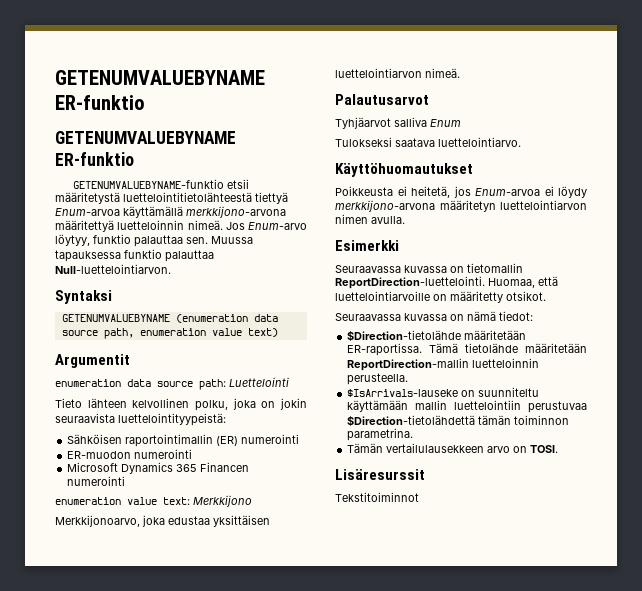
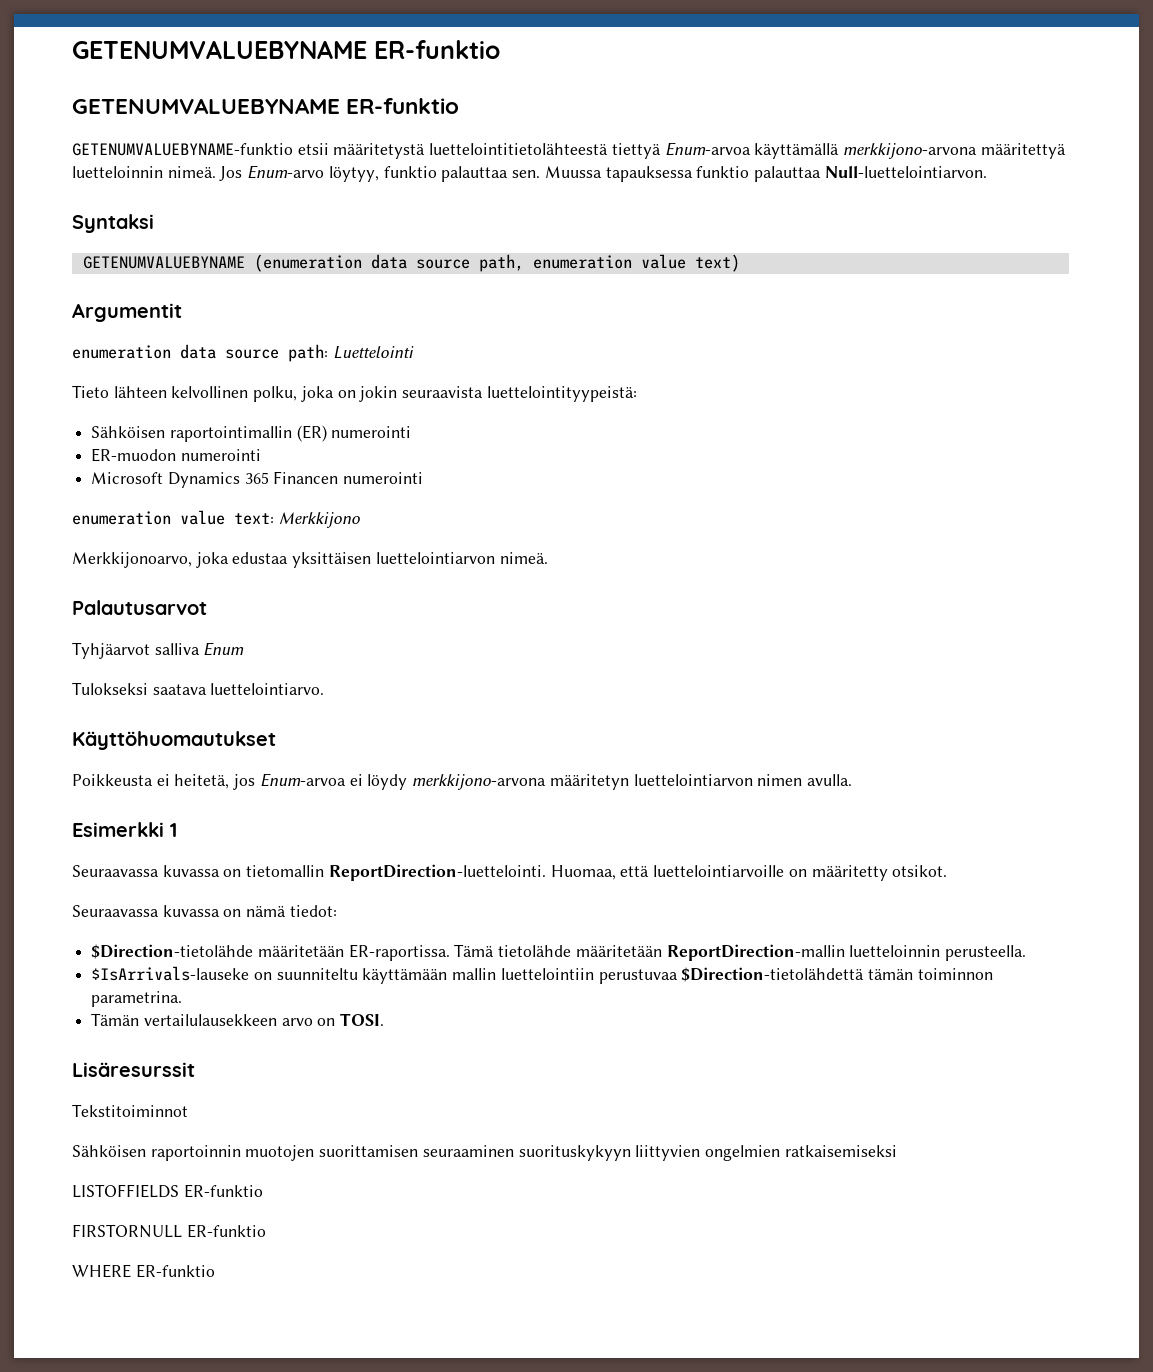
- Esimerkki
+ Esimerkki 1
+ Sähköisen raportoinnin muotojen suorittamisen seuraaminen suorituskykyyn liittyvien ongelmien ratkaisemiseksi
+ LISTOFFIELDS ER-funktio
+ FIRSTORNULL ER-funktio
+ WHERE ER-funktio

